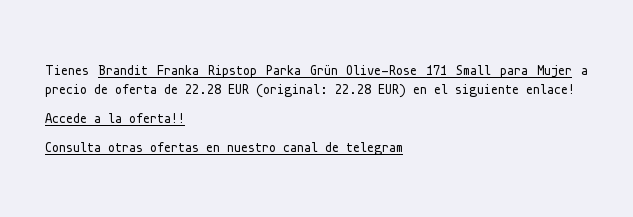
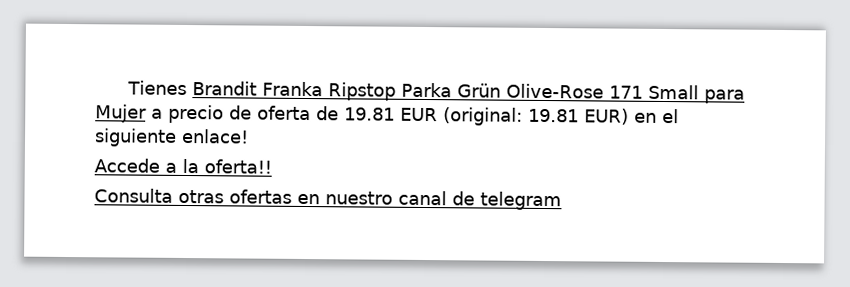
- Tienes Brandit Franka Ripstop Parka Grün Olive-Rose 171 Small para Mujer a precio de oferta de 22.28 EUR (original: 22.28 EUR) en el siguiente enlace!
+ Tienes Brandit Franka Ripstop Parka Grün Olive-Rose 171 Small para Mujer a precio de oferta de 19.81 EUR (original: 19.81 EUR) en el siguiente enlace!

